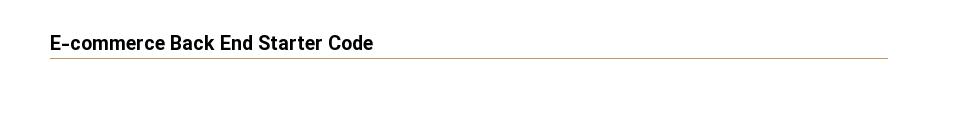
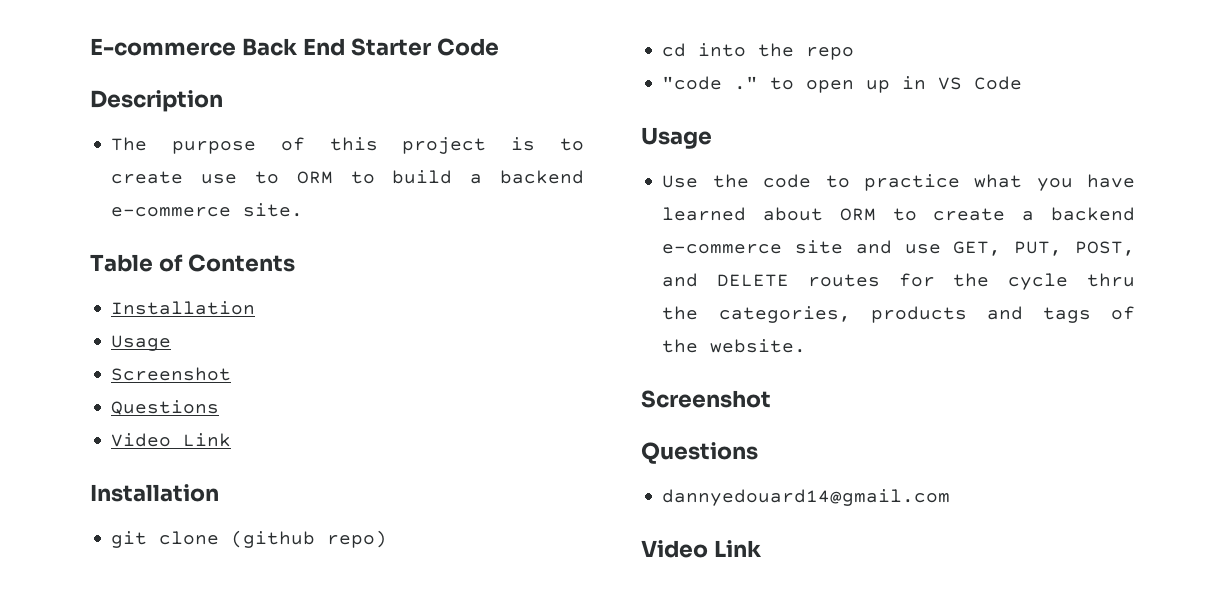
+ Description
+ The purpose of this project is to create use to ORM to build a backend e-commerce site.
+ Table of Contents
+ Installation
+ Usage
+ Screenshot
+ Questions
+ Video Link
+ Installation
+ git clone (github repo)
+ cd into the repo
+ "code ." to open up in VS Code
+ Usage
+ Use the code to practice what you have learned about ORM to create a backend e-commerce site and use GET, PUT, POST, and DELETE routes for the cycle thru the categories, products and tags of the website.
+ Screenshot
+ Questions
+ dannyedouard14@gmail.com
+ Video Link

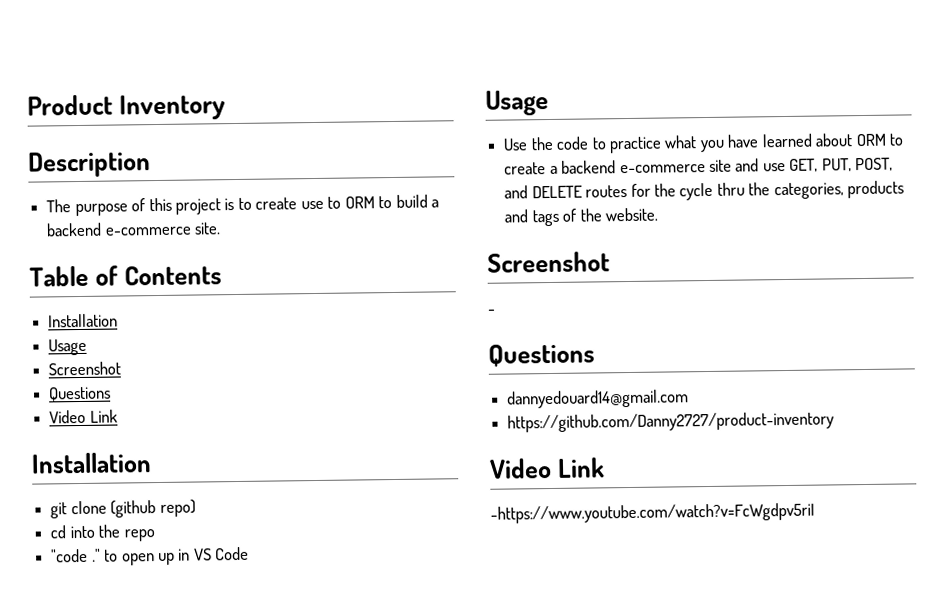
- E-commerce Back End Starter Code
+ Product Inventory
+ -
  dannyedouard14@gmail.com
+ https://github.com/Danny2727/product-inventory
  Video Link
+ -https://www.youtube.com/watch?v=FcWgdpv5riI

